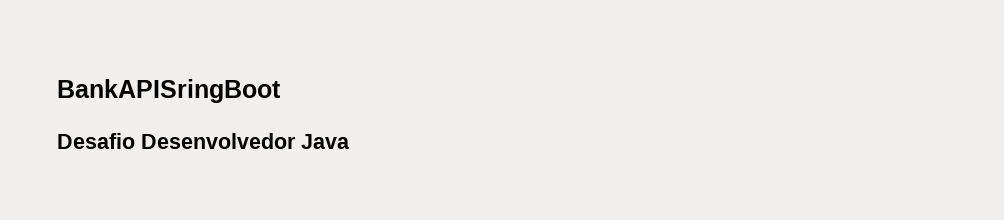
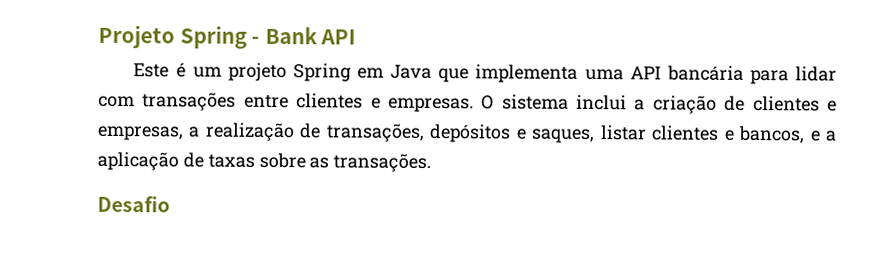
- BankAPISringBoot
+ Projeto Spring - Bank API
+ Este é um projeto Spring em Java que implementa uma API bancária para lidar com transações entre clientes e empresas. O sistema inclui a criação de clientes e empresas, a realização de transações, depósitos e saques, listar clientes e bancos, e a aplicação de taxas sobre as transações.
- Desafio Desenvolvedor Java
+ Desafio

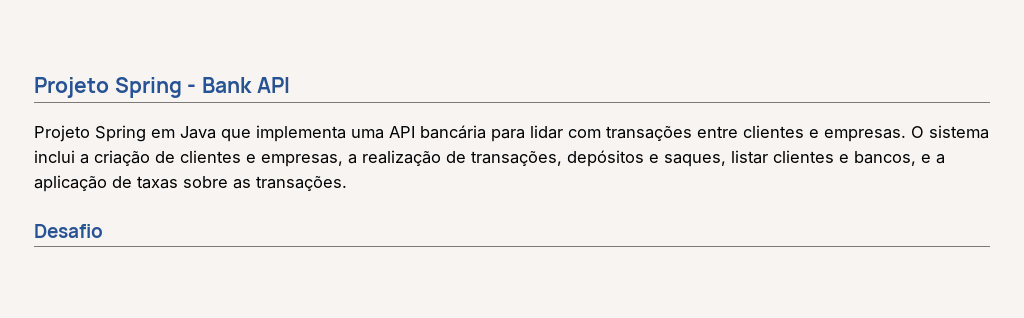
- Este é um projeto Spring em Java que implementa uma API bancária para lidar com transações entre clientes e empresas.
+ Projeto Spring em Java que implementa uma API bancária para lidar com transações entre clientes e empresas.

